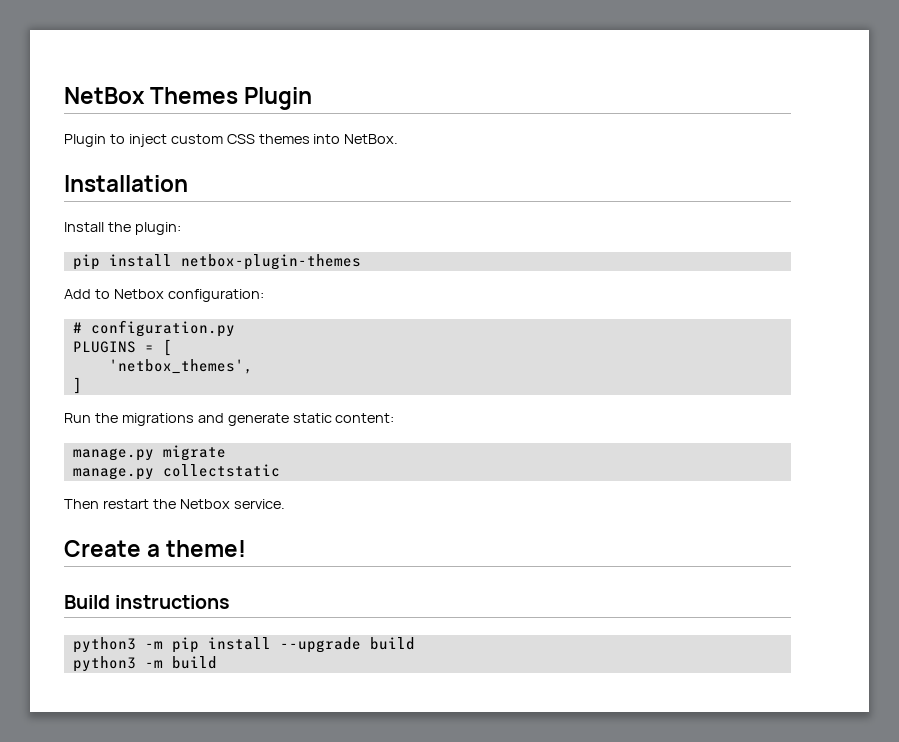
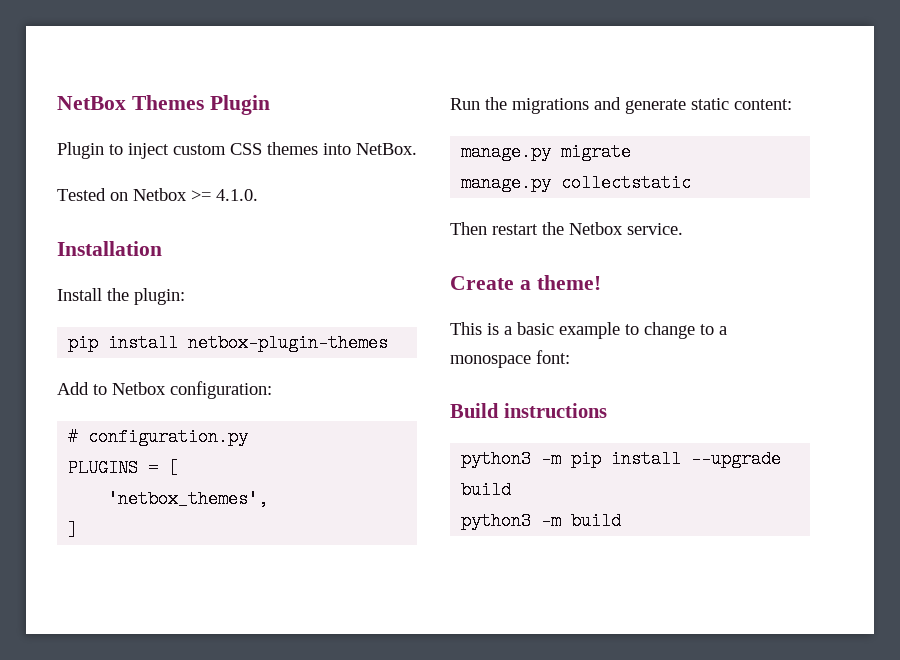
+ Tested on Netbox >= 4.1.0.
+ This is a basic example to change to a monospace font:

